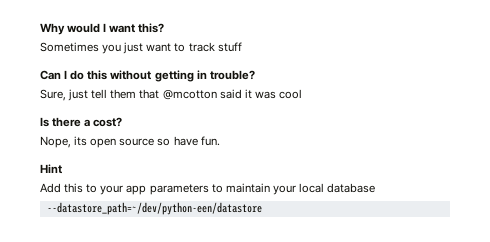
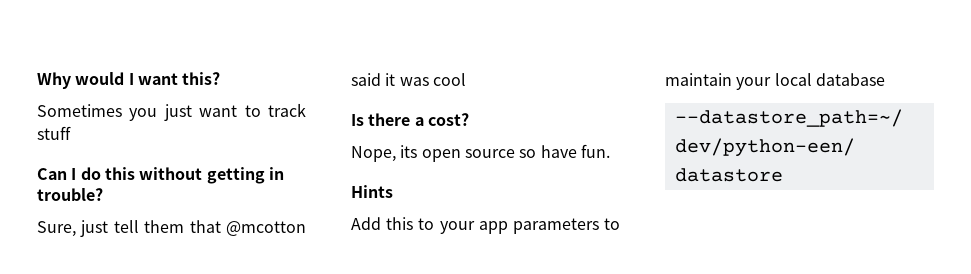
- Hint
+ Hints

